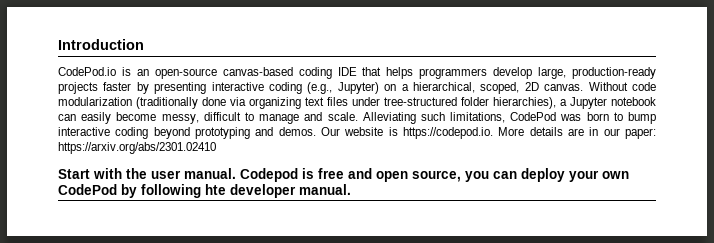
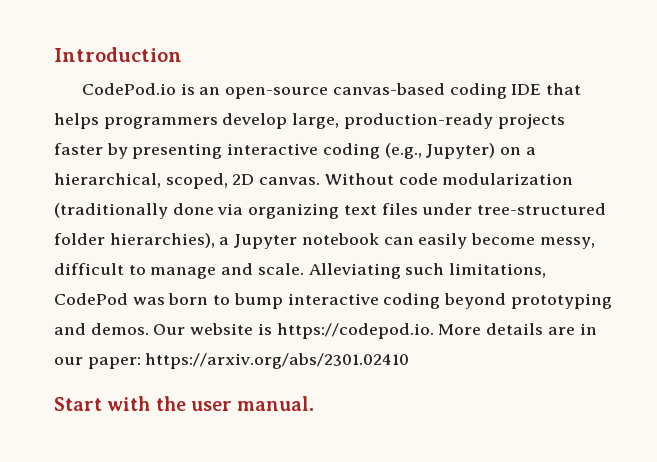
- Codepod is free and open source, you can deploy your own CodePod by following hte developer manual.

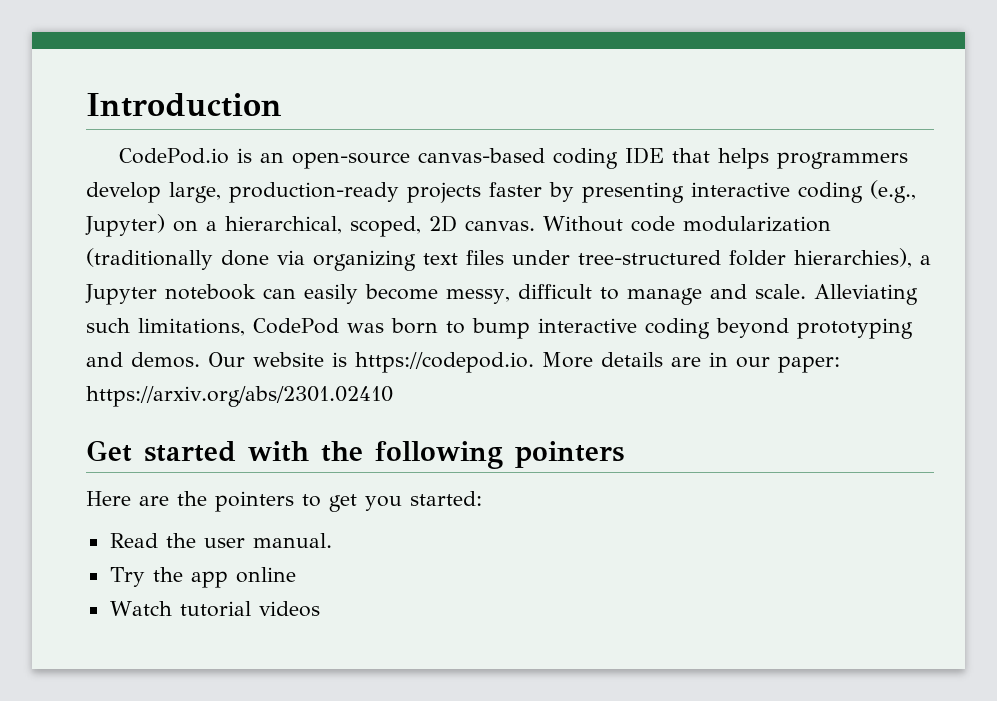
- Start with the user manual.
+ Get started with the following pointers
+ Here are the pointers to get you started:
+ Read the user manual.
+ Try the app online
+ Watch tutorial videos

